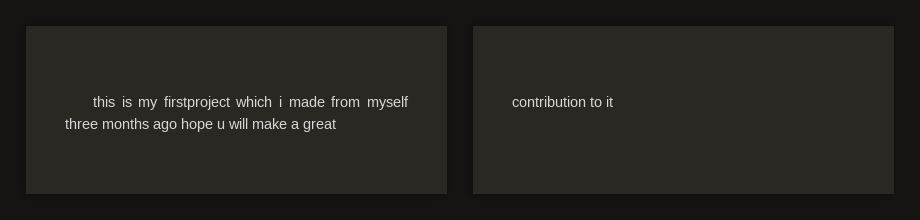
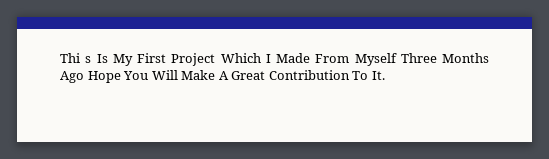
- this is my firstproject which i made from myself three months ago hope u will make a great contribution to it
+ Thi s Is My First Project Which I Made From Myself Three Months Ago Hope You Will Make A Great Contribution To It.

